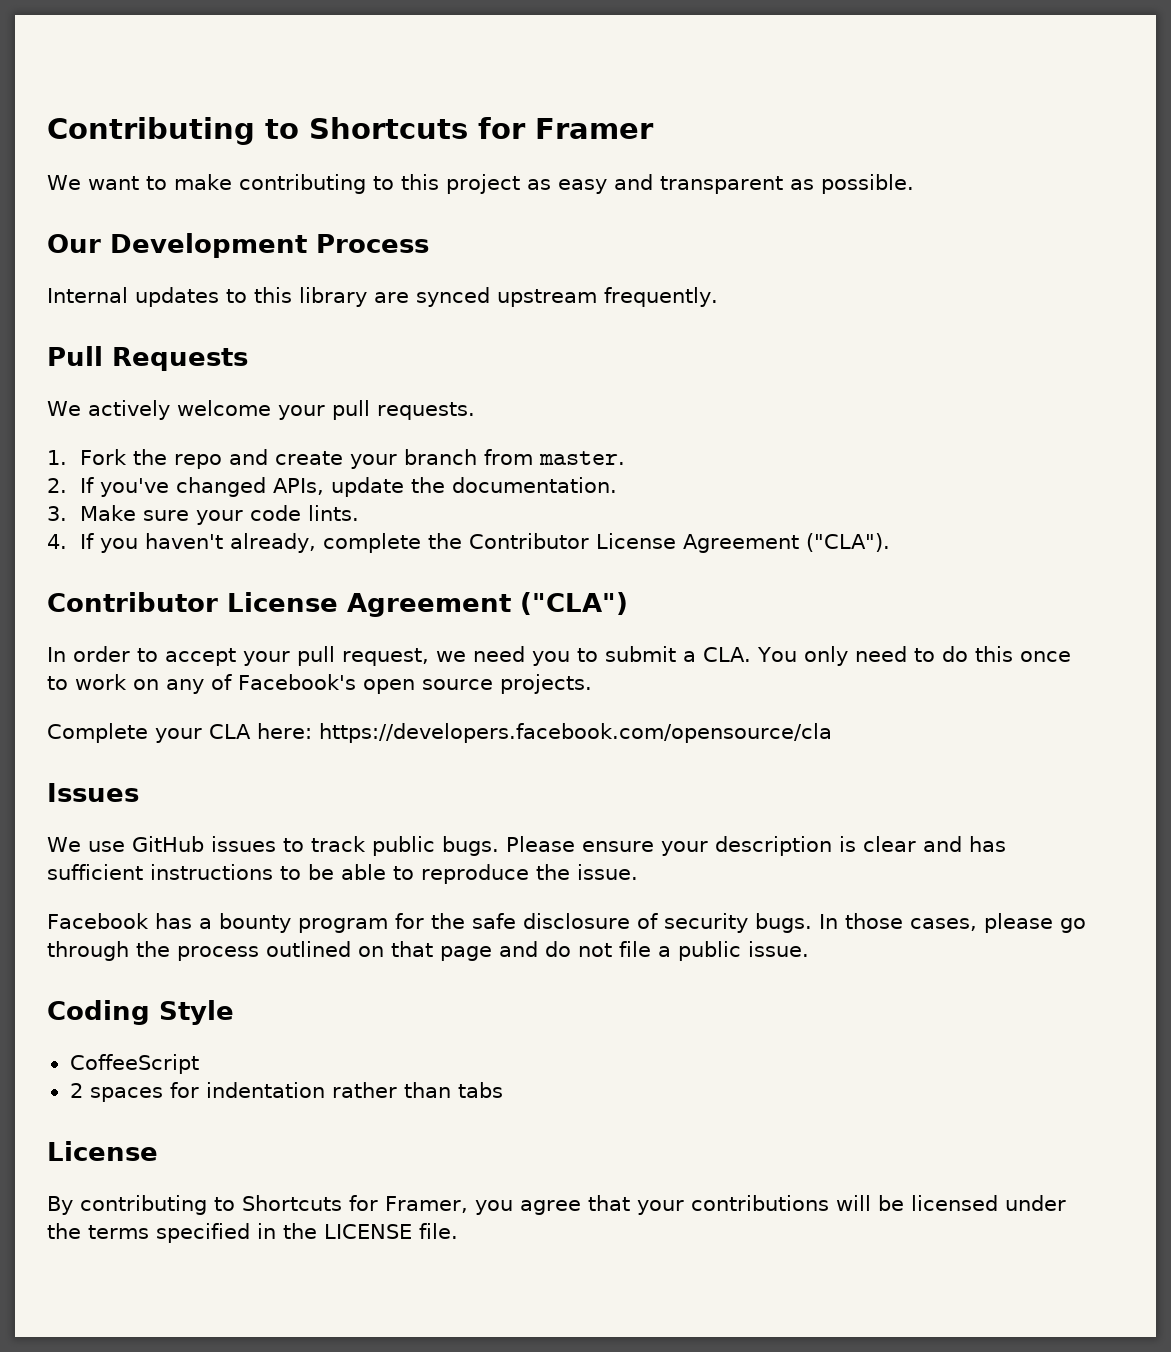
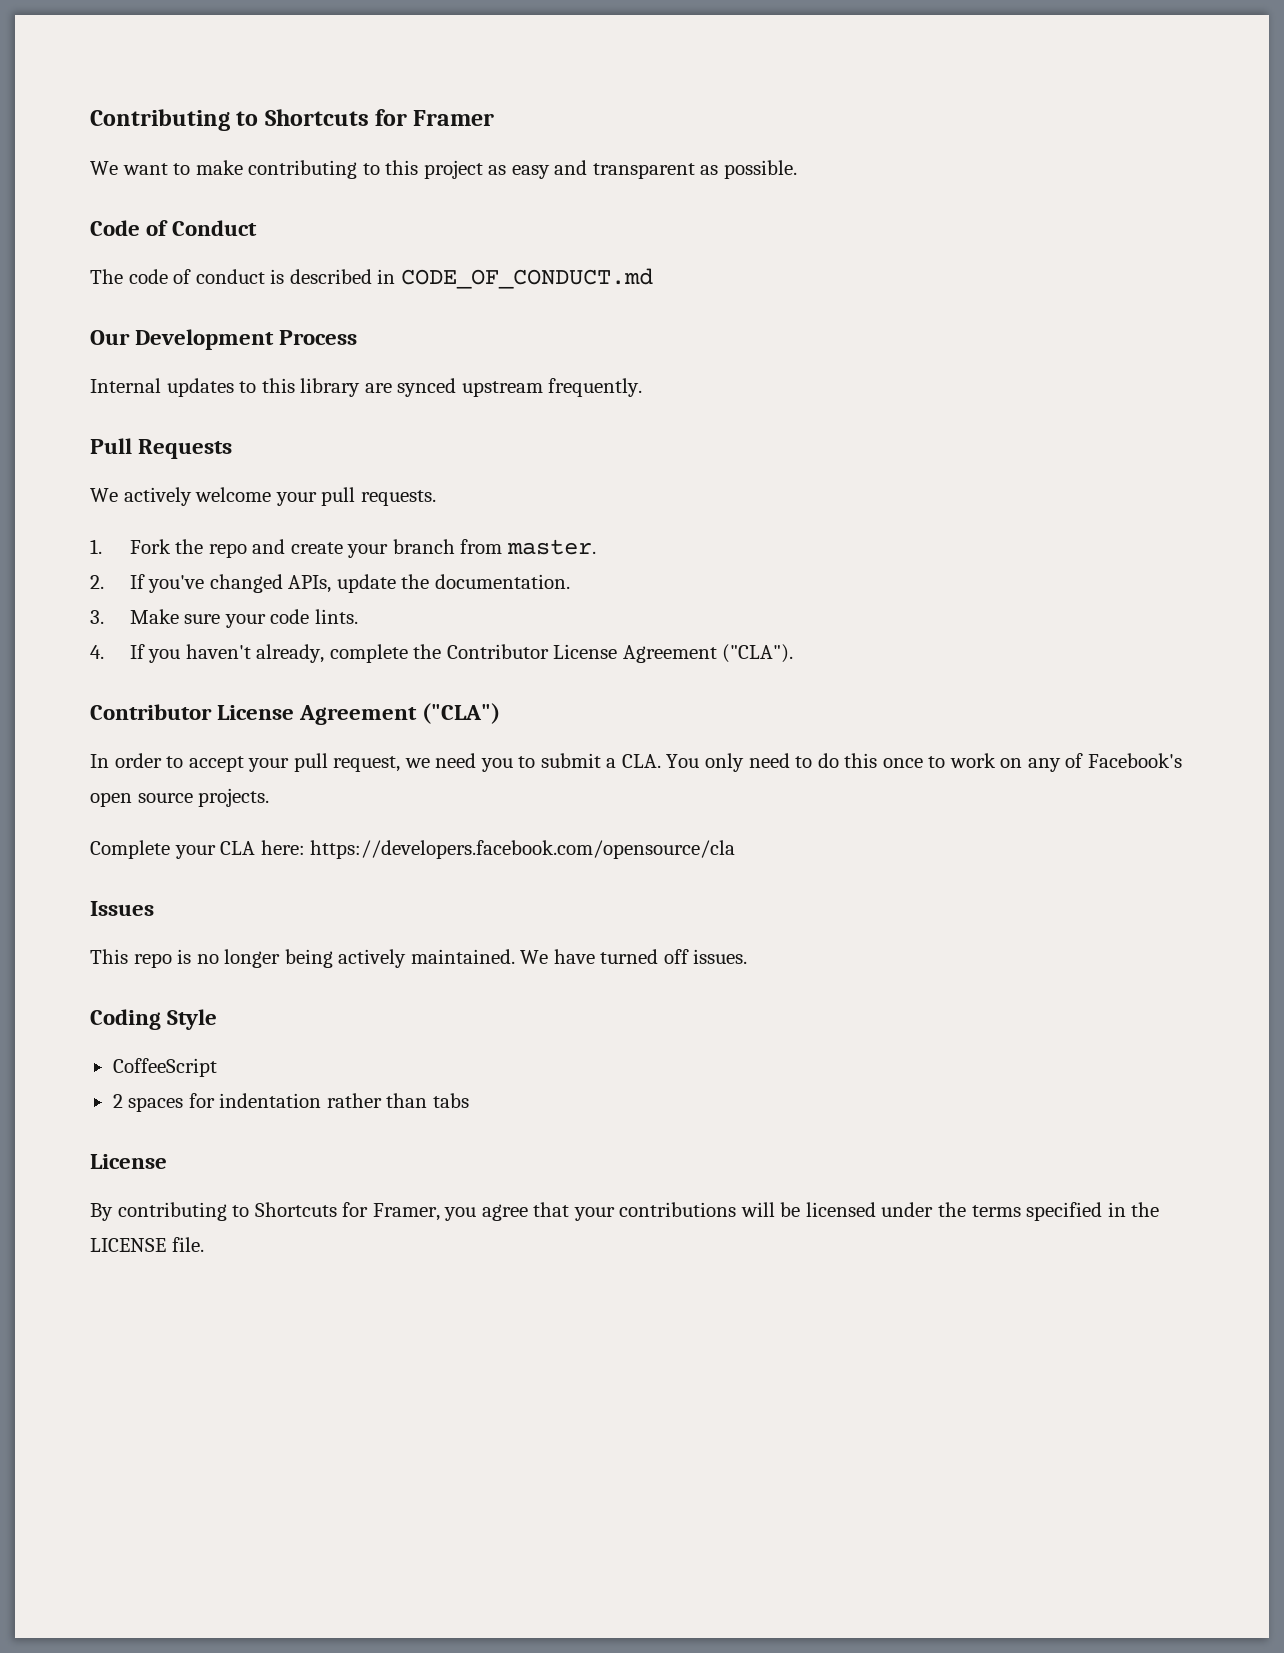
+ Code of Conduct
+ The code of conduct is described in CODE_OF_CONDUCT.md
- We use GitHub issues to track public bugs. Please ensure your description is clear and has sufficient instructions to be able to reproduce the issue.
- Facebook has a bounty program for the safe disclosure of security bugs. In those cases, please go through the process outlined on that page and do not file a public issue.
+ This repo is no longer being actively maintained. We have turned off issues.

